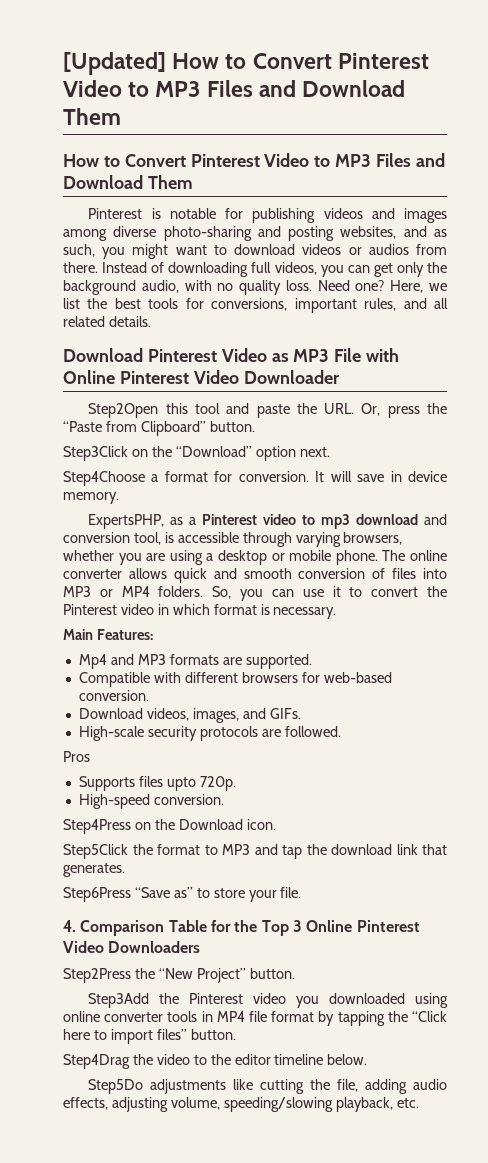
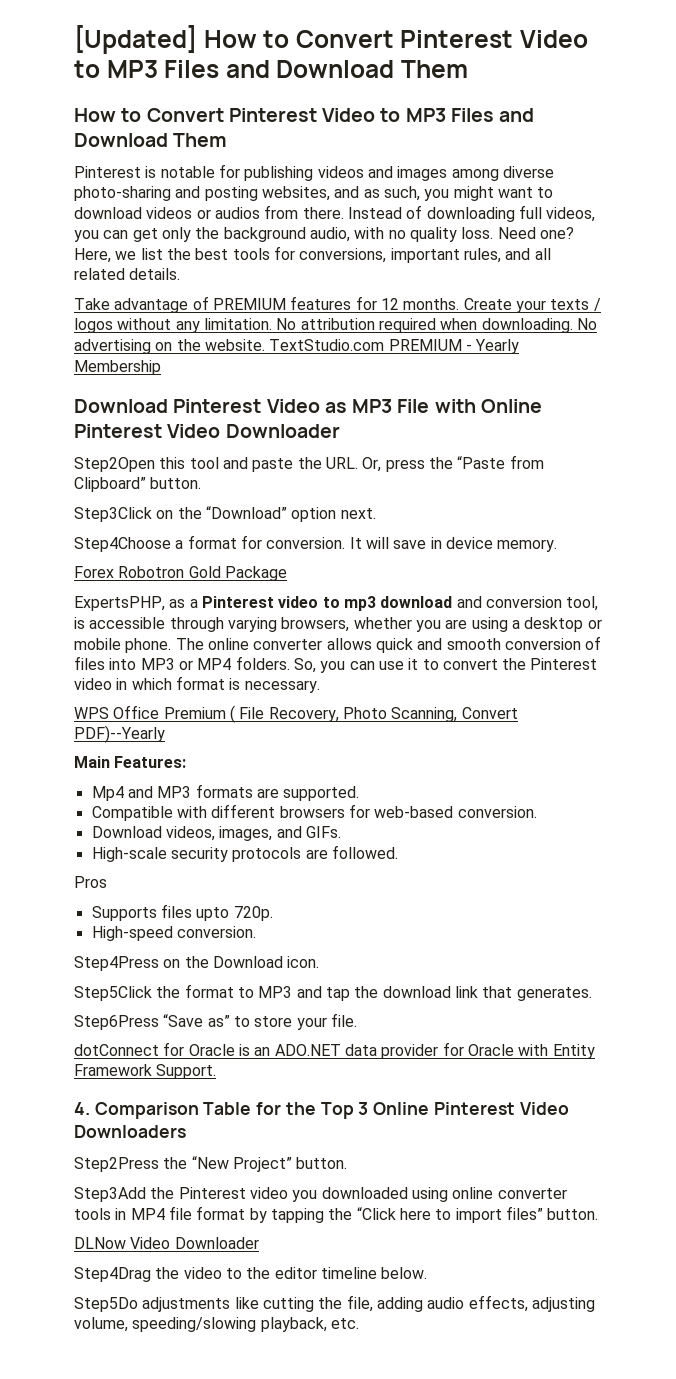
+ Take advantage of PREMIUM features for 12 months. Create your texts / logos without any limitation. No attribution required when downloading. No advertising on the website. TextStudio.com PREMIUM - Yearly Membership
+ Forex Robotron Gold Package
+ WPS Office Premium ( File Recovery, Photo Scanning, Convert PDF)--Yearly
+ dotConnect for Oracle is an ADO.NET data provider for Oracle with Entity Framework Support.
+ DLNow Video Downloader

